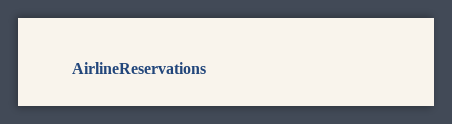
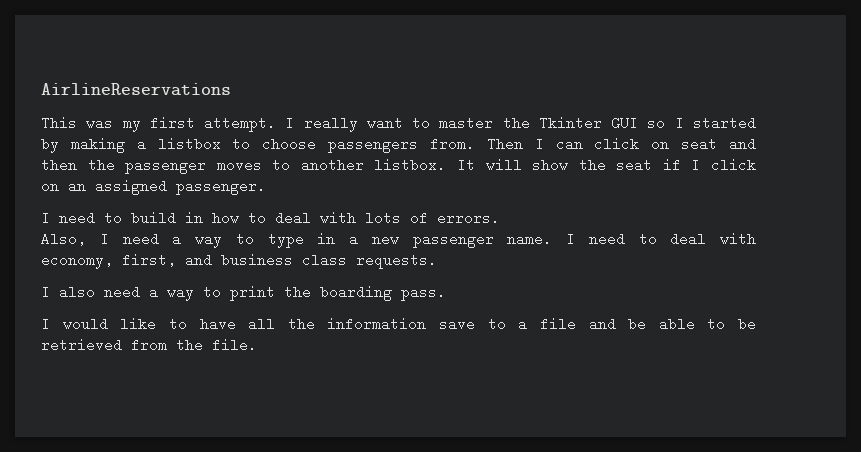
+ This was my first attempt. I really want to master the Tkinter GUI so I started by making a listbox to choose passengers from. Then I can click on seat and then the passenger moves to another listbox. It will show the seat if I click on an assigned passenger.
+ I need to build in how to deal with lots of errors.
+ Also, I need a way to type in a new passenger name. I need to deal with economy, first, and business class requests.
+ I also need a way to print the boarding pass.
+ I would like to have all the information save to a file and be able to be retrieved from the file.

